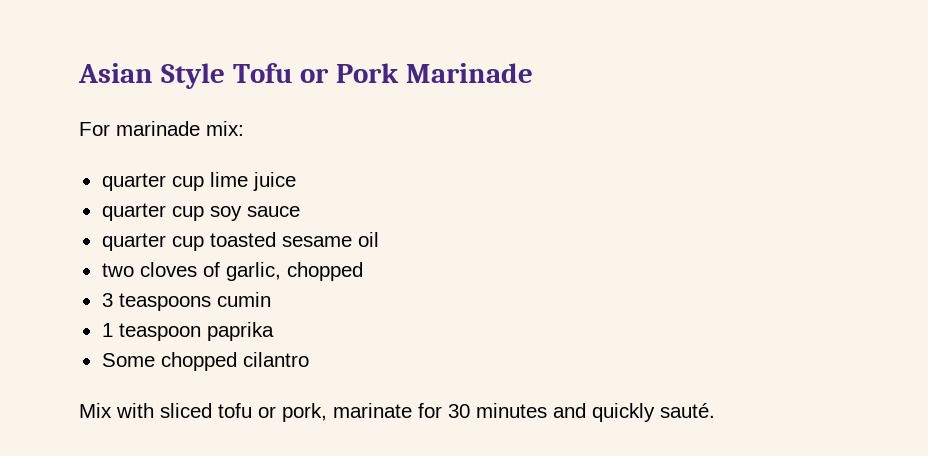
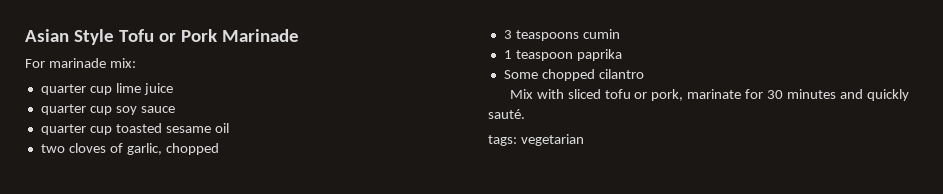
+ tags: vegetarian

